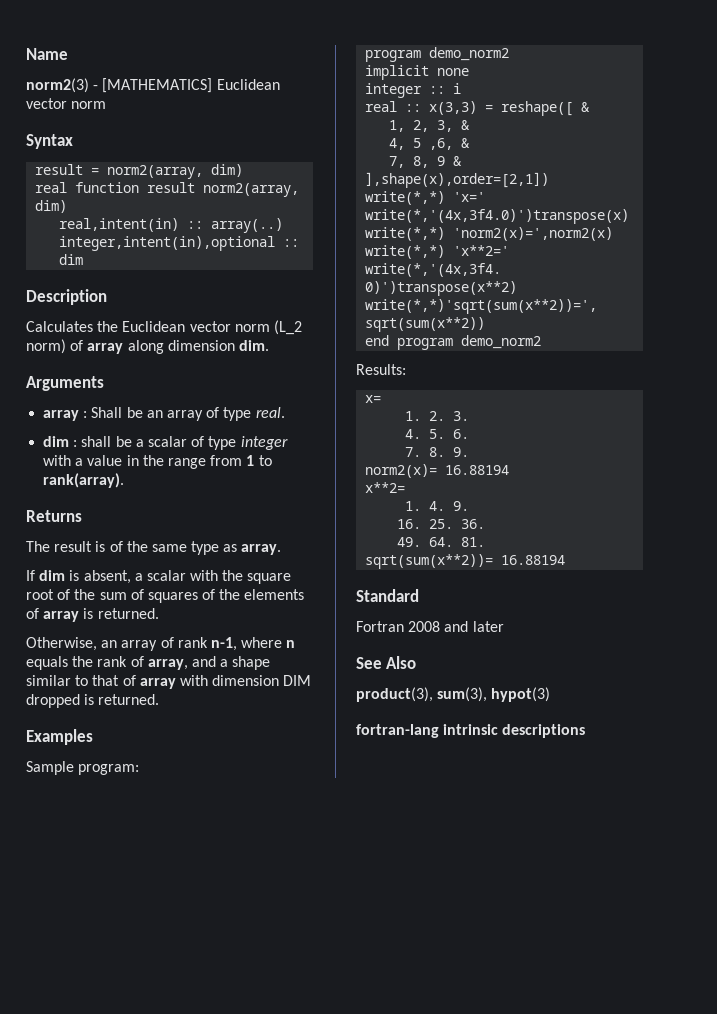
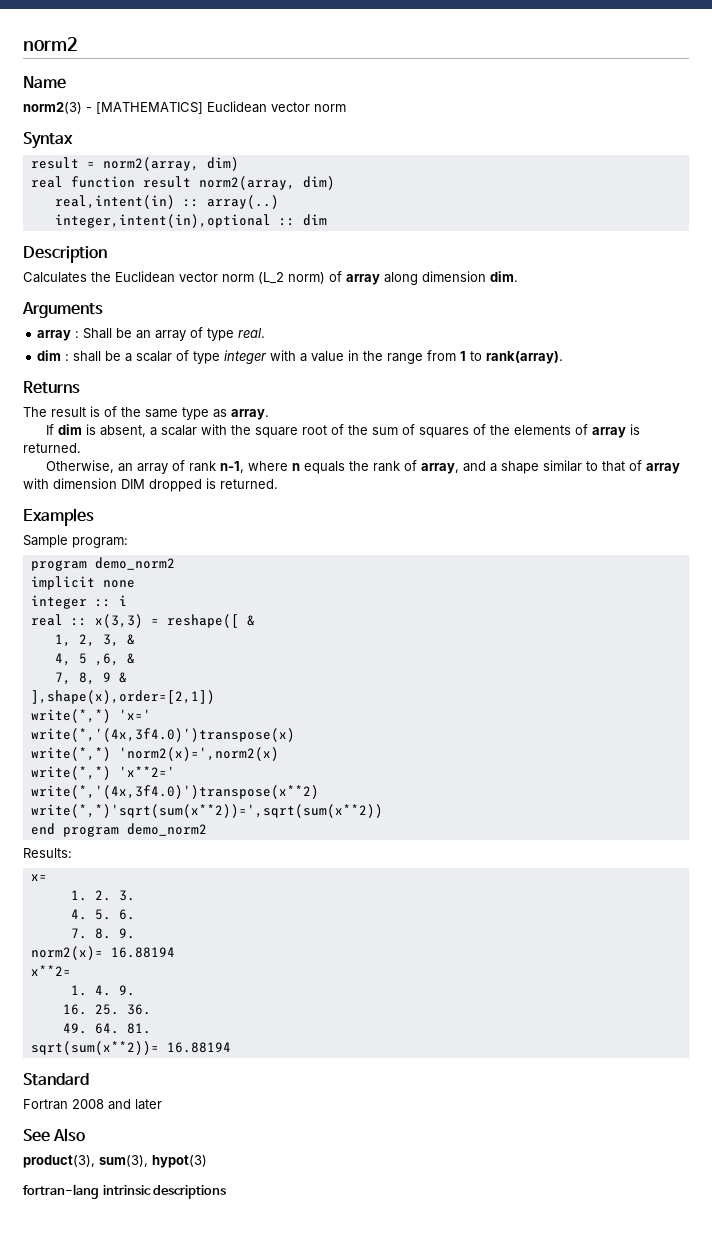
+ norm2

